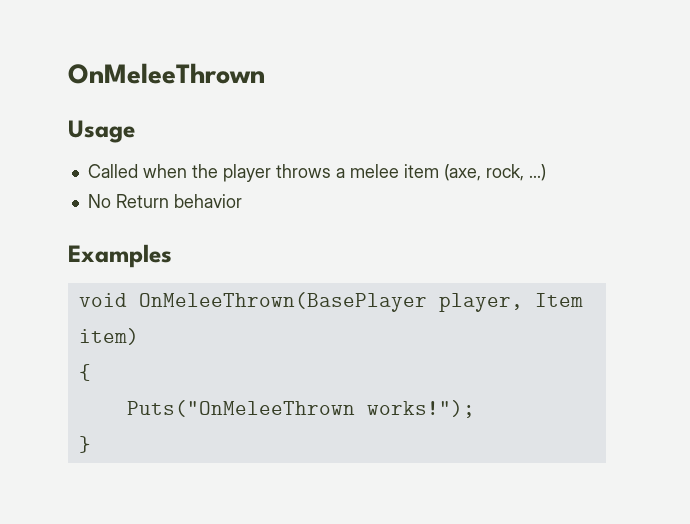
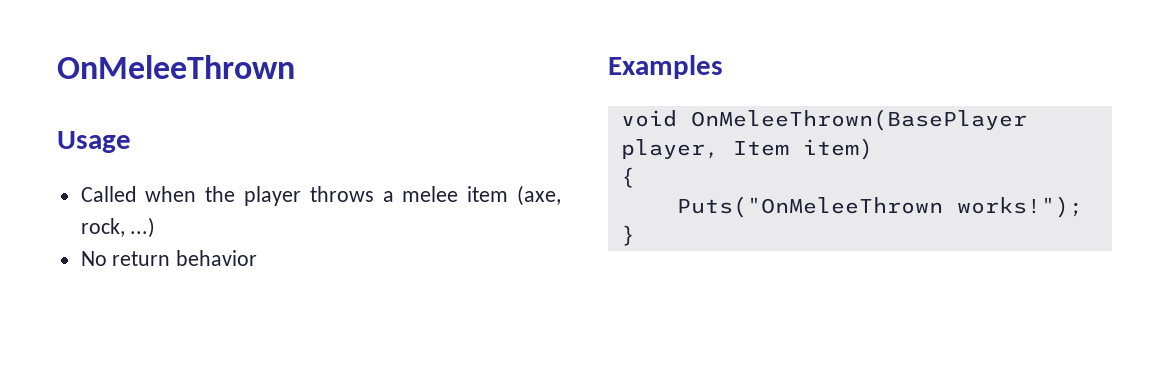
- No Return behavior
+ No return behavior

